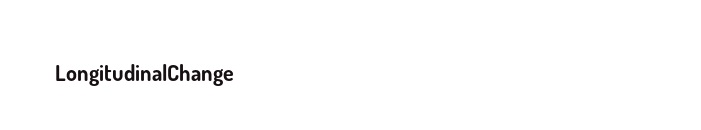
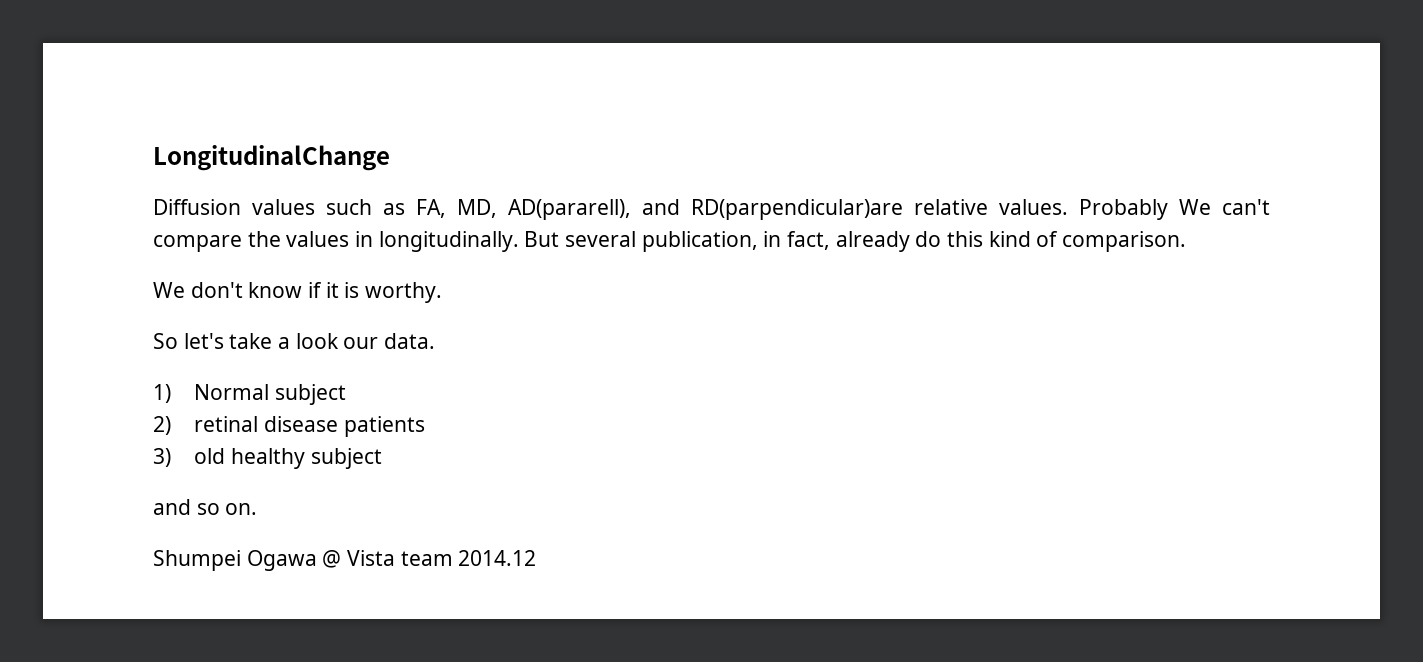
+ Diffusion values such as FA, MD, AD(pararell), and RD(parpendicular)are relative values. Probably We can't compare the values in longitudinally. But several publication, in fact, already do this kind of comparison.
+ We don't know if it is worthy.
+ So let's take a look our data.
+ 1) Normal subject
+ 2) retinal disease patients
+ 3) old healthy subject
+ and so on.
+ Shumpei Ogawa @ Vista team 2014.12

